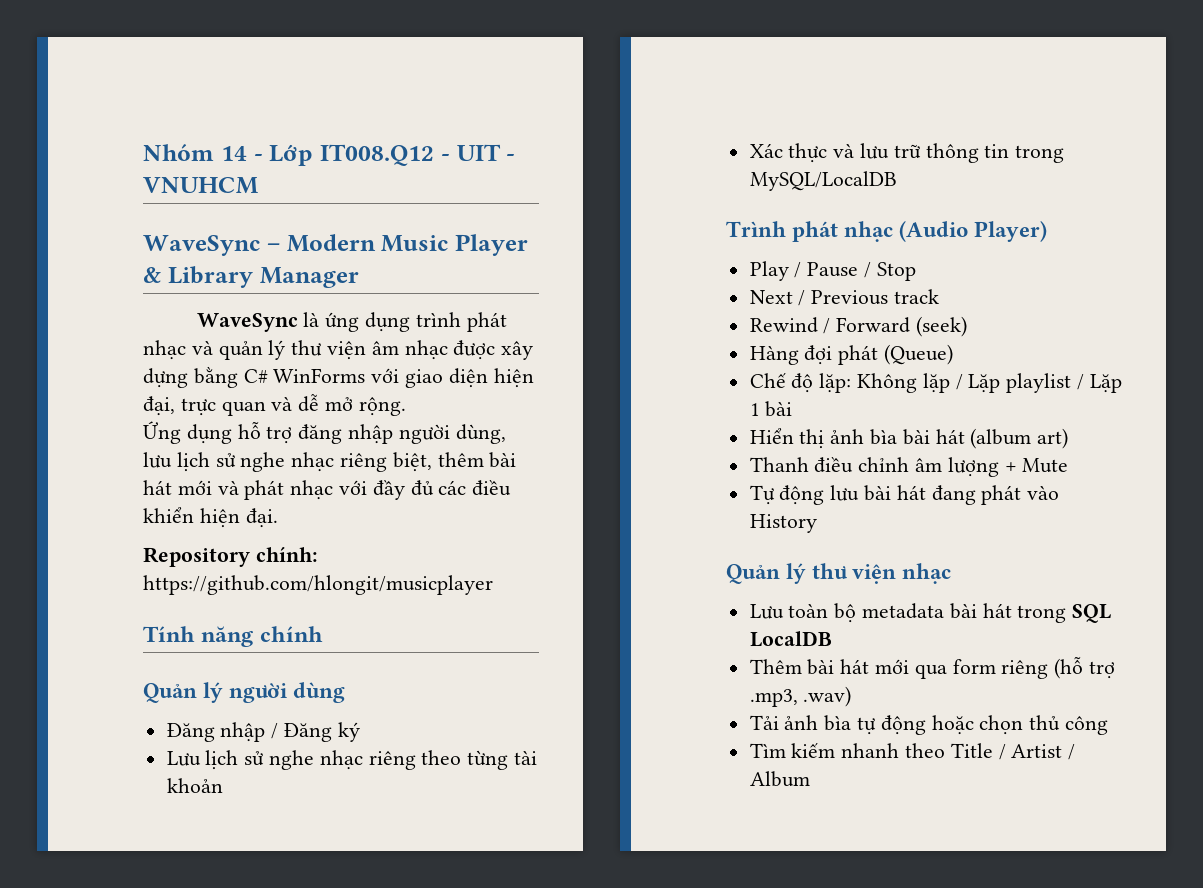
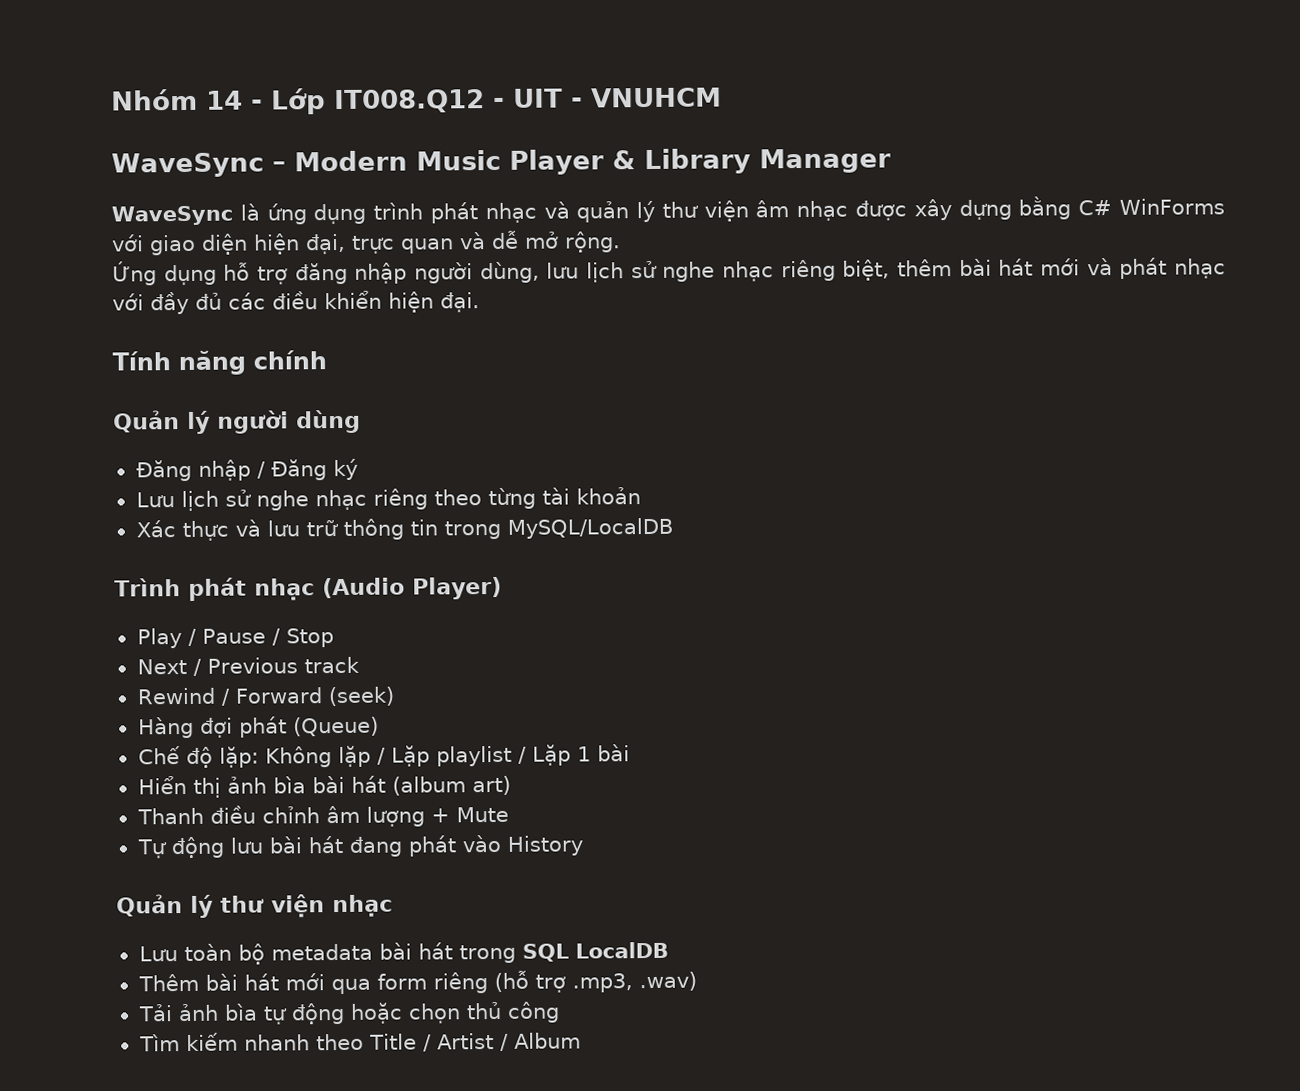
- Repository chính: https://github.com/hlongit/musicplayer

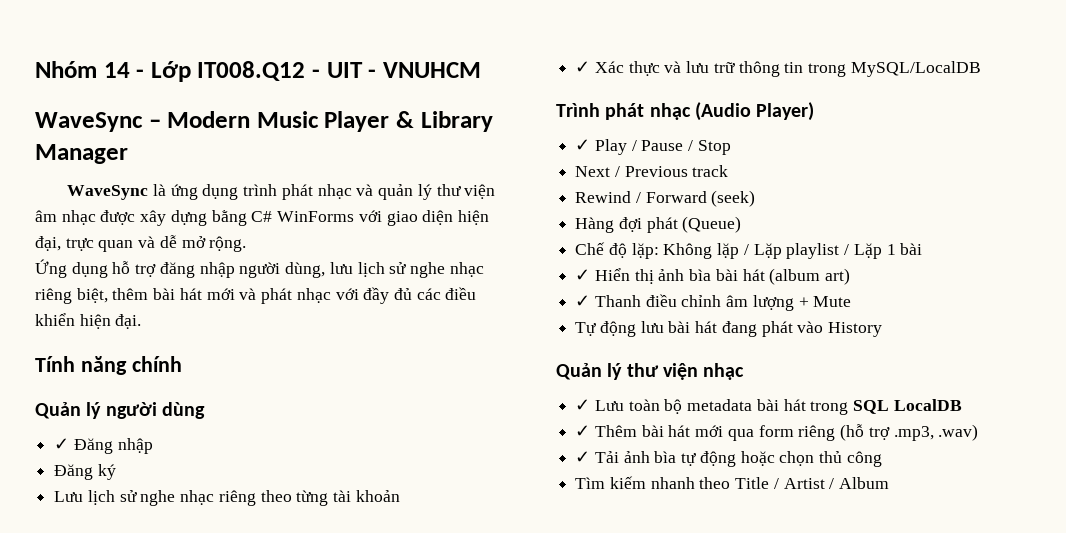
- Đăng nhập / Đăng ký
+ ✓ Đăng nhập
+ Đăng ký
- Xác thực và lưu trữ thông tin trong MySQL/LocalDB
+ ✓ Xác thực và lưu trữ thông tin trong MySQL/LocalDB
- Play / Pause / Stop
+ ✓ Play / Pause / Stop
- Hiển thị ảnh bìa bài hát (album art)
+ ✓ Hiển thị ảnh bìa bài hát (album art)
- Thanh điều chỉnh âm lượng + Mute
+ ✓ Thanh điều chỉnh âm lượng + Mute
- Lưu toàn bộ metadata bài hát trong SQL LocalDB
+ ✓ Lưu toàn bộ metadata bài hát trong SQL LocalDB
- Thêm bài hát mới qua form riêng (hỗ trợ .mp3, .wav)
+ ✓ Thêm bài hát mới qua form riêng (hỗ trợ .mp3, .wav)
- Tải ảnh bìa tự động hoặc chọn thủ công
+ ✓ Tải ảnh bìa tự động hoặc chọn thủ công

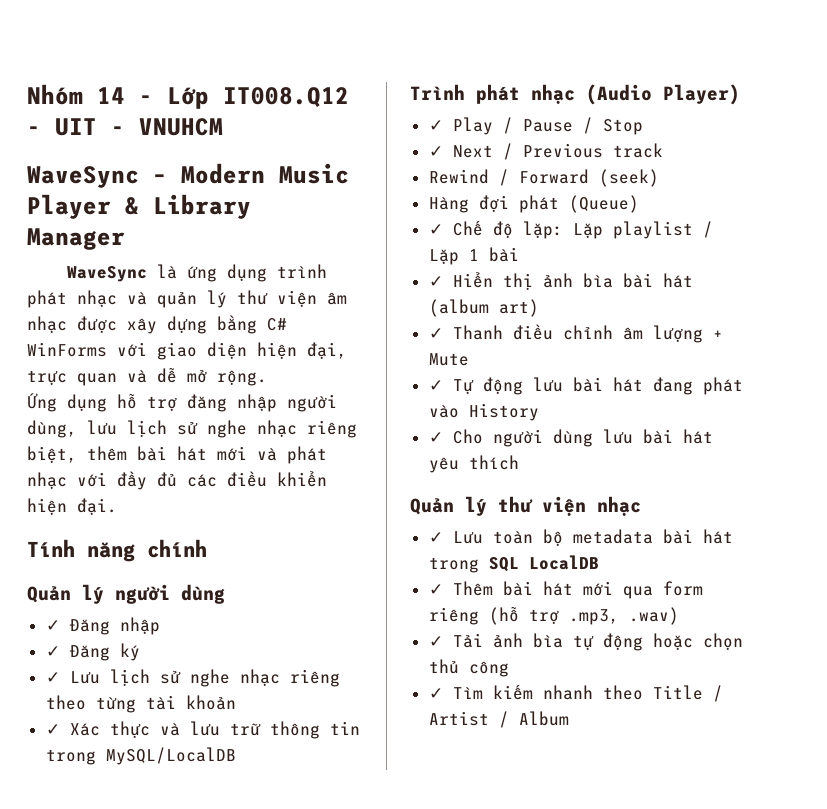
- Đăng ký
+ ✓ Đăng ký
- Lưu lịch sử nghe nhạc riêng theo từng tài khoản
+ ✓ Lưu lịch sử nghe nhạc riêng theo từng tài khoản
- Next / Previous track
+ ✓ Next / Previous track
- Chế độ lặp: Không lặp / Lặp playlist / Lặp 1 bài
+ ✓ Chế độ lặp: Lặp playlist / Lặp 1 bài
- Tự động lưu bài hát đang phát vào History
+ ✓ Tự động lưu bài hát đang phát vào History
+ ✓ Cho người dùng lưu bài hát yêu thích
- Tìm kiếm nhanh theo Title / Artist / Album
+ ✓ Tìm kiếm nhanh theo Title / Artist / Album

